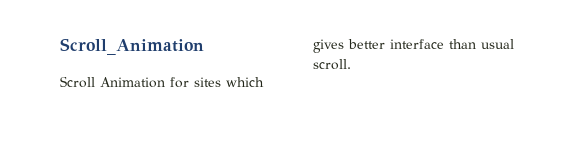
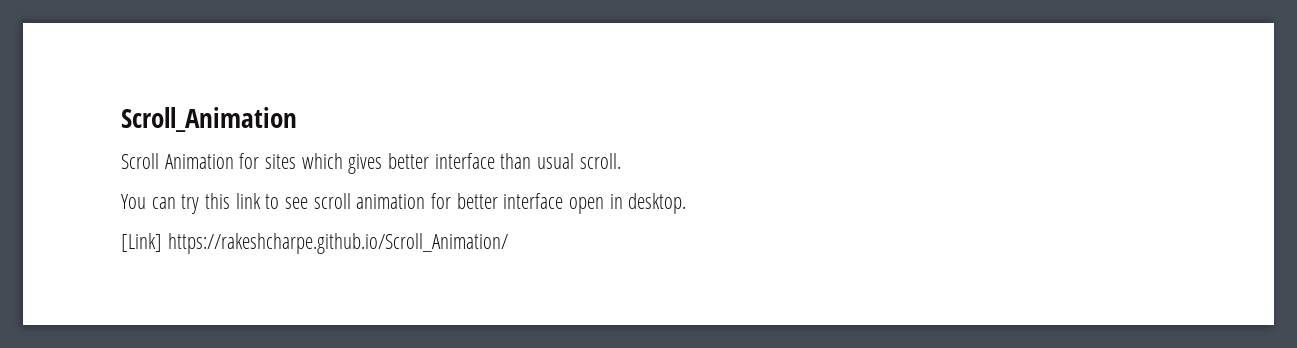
+ You can try this link to see scroll animation for better interface open in desktop.
+ [Link] https://rakeshcharpe.github.io/Scroll_Animation/

